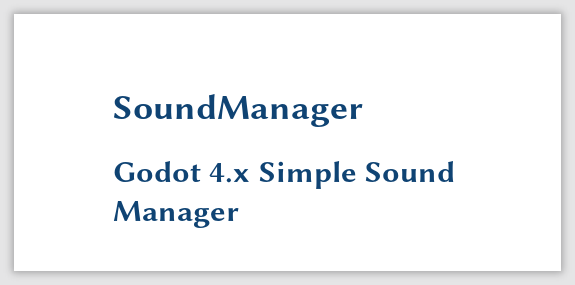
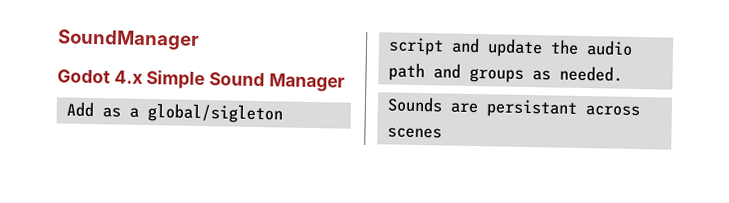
+ Add as a global/sigleton script and update the audio path and groups as needed.
+ Sounds are persistant across scenes

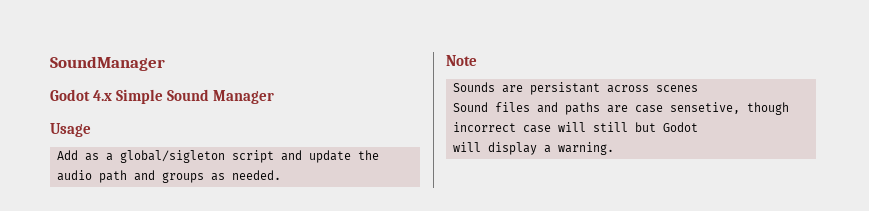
+ Usage
+ Note
+ Sound files and paths are case sensetive, though incorrect case will still but Godot
+ will display a warning.

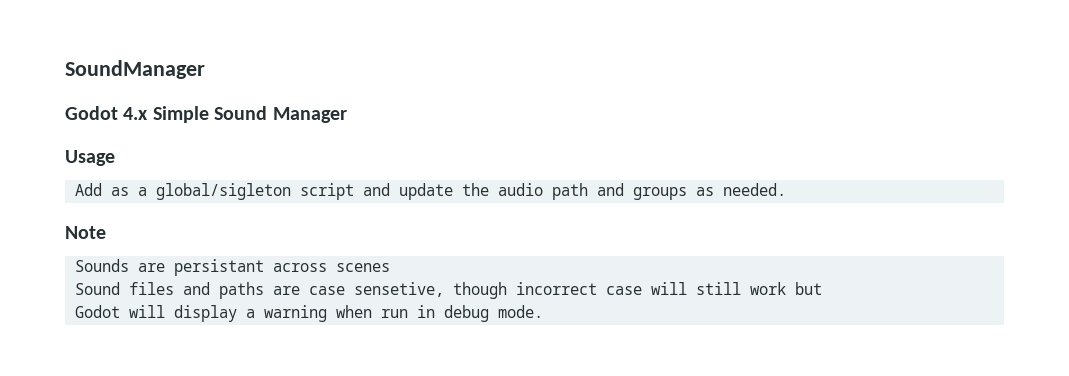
- Sound files and paths are case sensetive, though incorrect case will still but Godot
- will display a warning.
+ Sound files and paths are case sensetive, though incorrect case will still work but
+ Godot will display a warning when run in debug mode.

